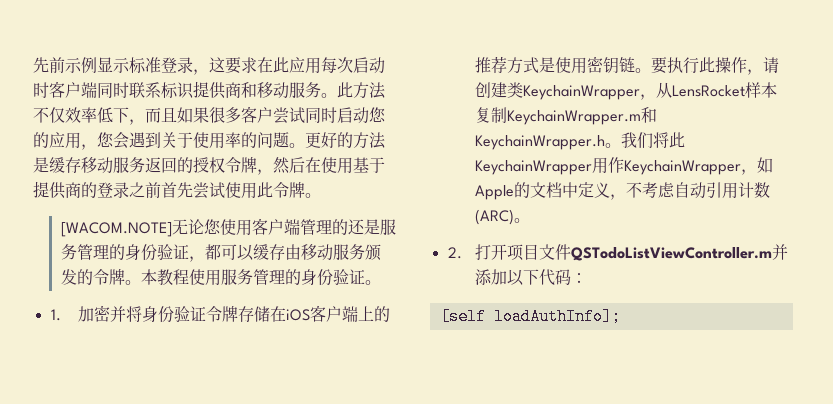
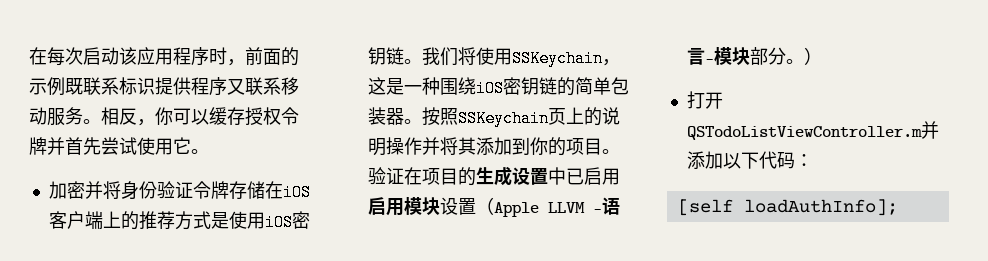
- 先前示例显示标准登录，这要求在此应用每次启动时客户端同时联系标识提供商和移动服务。此方法不仅效率低下，而且如果很多客户尝试同时启动您的应用，您会遇到关于使用率的问题。更好的方法是缓存移动服务返回的授权令牌，然后在使用基于提供商的登录之前首先尝试使用此令牌。
- [WACOM.NOTE]无论您使用客户端管理的还是服务管理的身份验证，都可以缓存由移动服务颁发的令牌。本教程使用服务管理的身份验证。
- 1.加密并将身份验证令牌存储在iOS客户端上的推荐方式是使用密钥链。
+ 在每次启动该应用程序时，前面的示例既联系标识提供程序又联系移动服务。相反，你可以缓存授权令牌并首先尝试使用它。
+ 加密并将身份验证令牌存储在iOS客户端上的推荐方式是使用iOS密钥链。
- 要执行此操作，请创建类KeychainWrapper，从LensRocket样本复制KeychainWrapper.m和KeychainWrapper.h。我们将此KeychainWrapper用作KeychainWrapper，如Apple的文档中定义，不考虑自动引用计数(ARC)。
- 2.打开项目文件QSTodoListViewController.m并添加以下代码：
+ 我们将使用SSKeychain，这是一种围绕iOS密钥链的简单包装器。按照SSKeychain页上的说明操作并将其添加到你的项目。验证在项目的生成设置中已启用启用模块设置（Apple LLVM -语言-模块部分。）
+ 打开QSTodoListViewController.m并添加以下代码：

